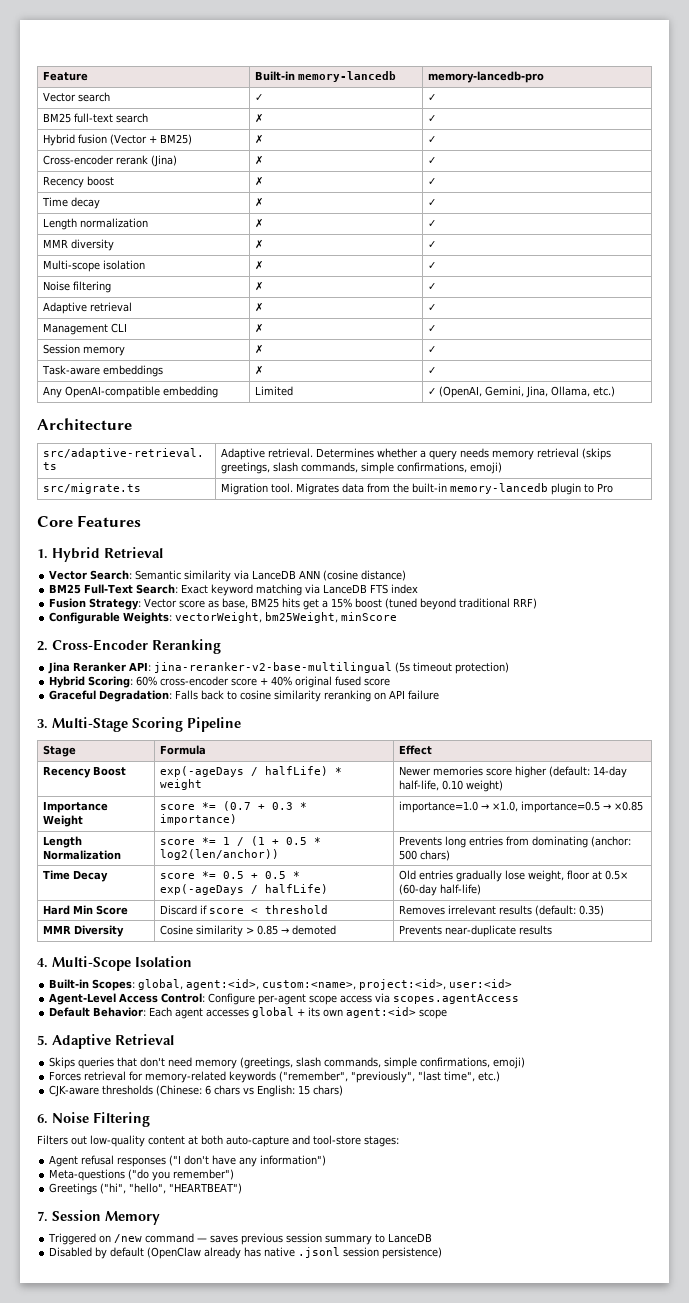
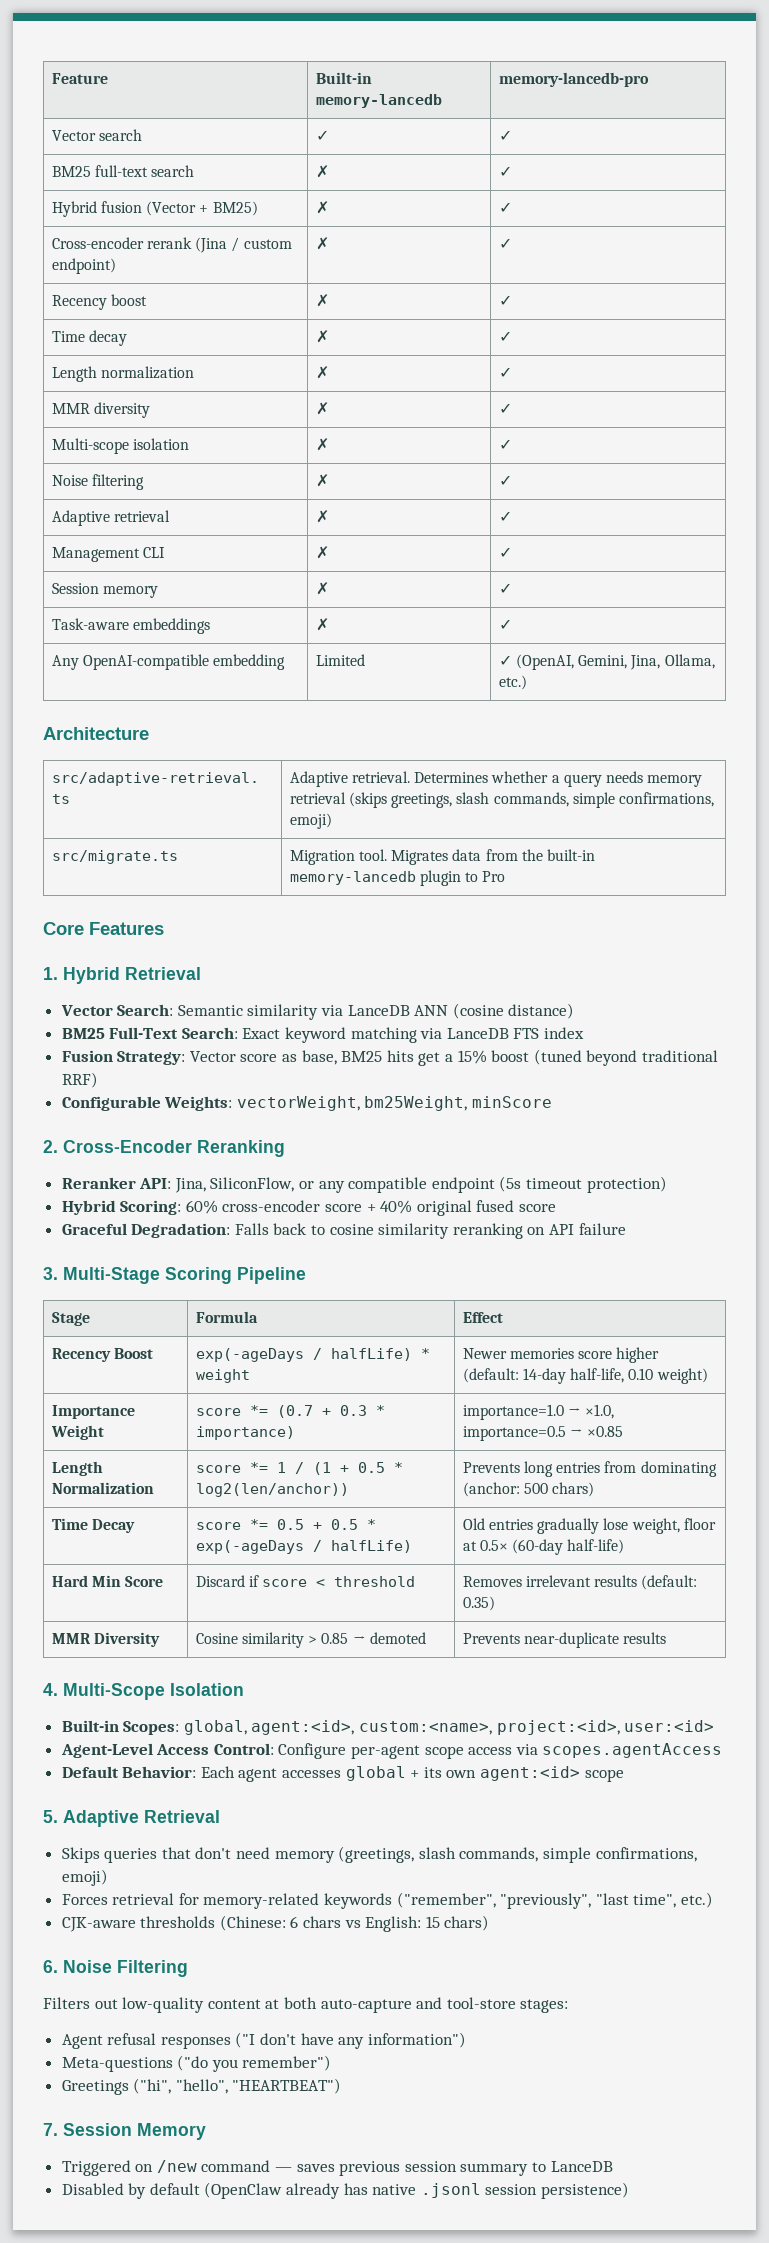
- Cross-encoder rerank (Jina) | ✗ | ✓
+ Cross-encoder rerank (Jina / custom endpoint) | ✗ | ✓
- Jina Reranker API: jina-reranker-v2-base-multilingual (5s timeout protection)
+ Reranker API: Jina, SiliconFlow, or any compatible endpoint (5s timeout protection)

